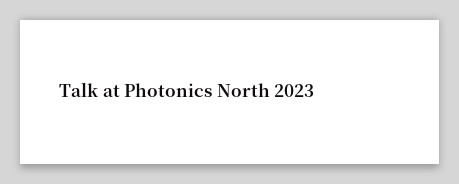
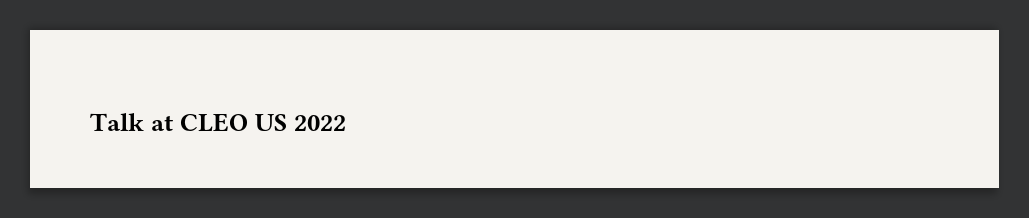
- Talk at Photonics North 2023
+ Talk at CLEO US 2022

